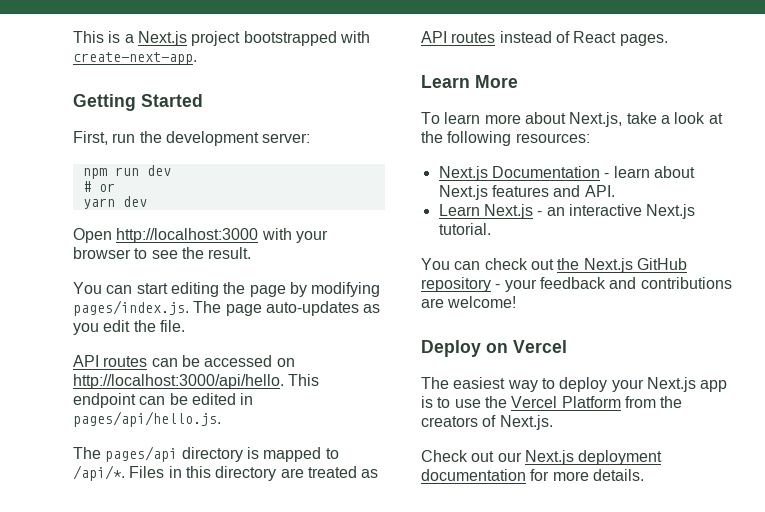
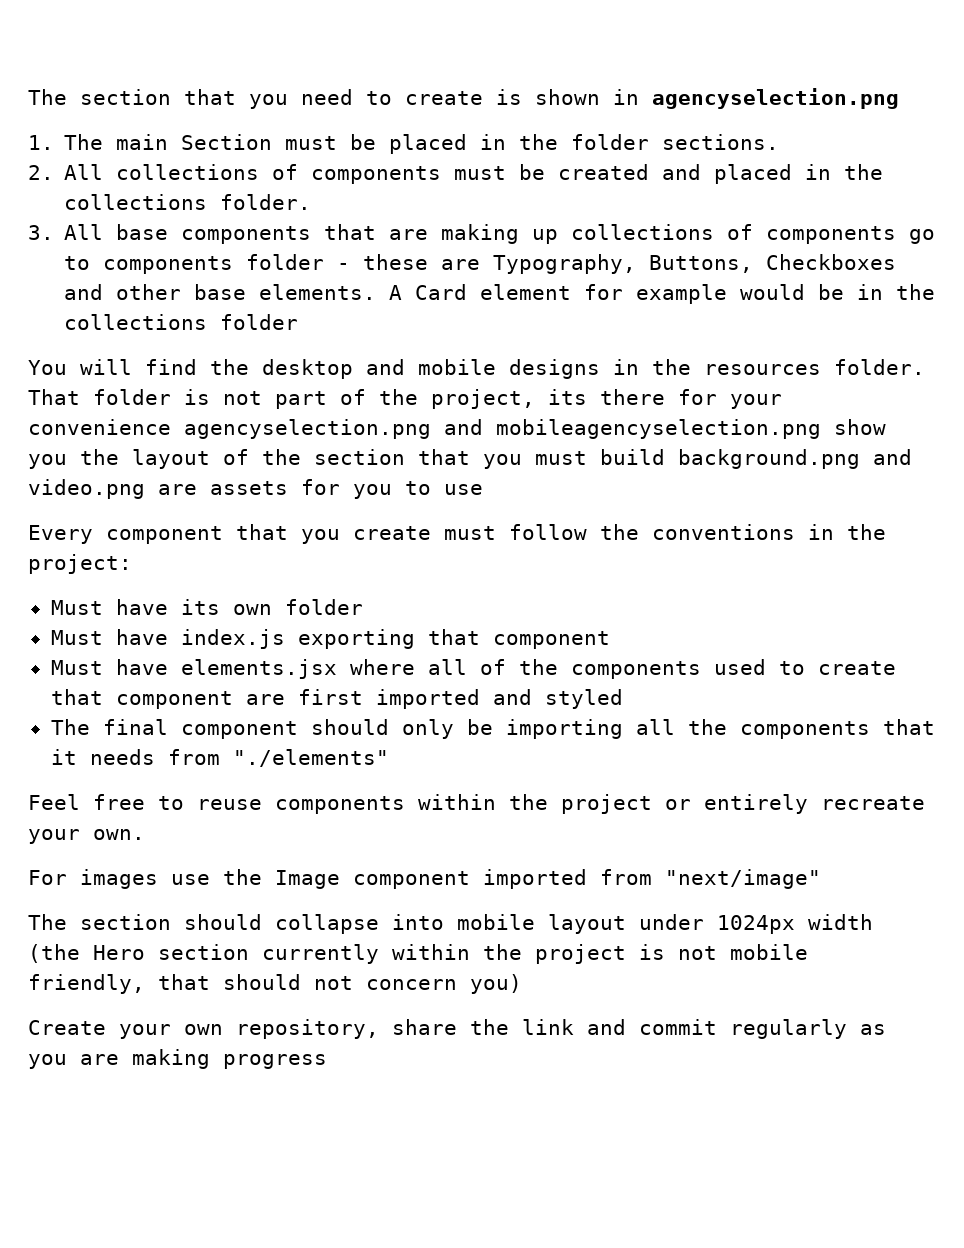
- This is a Next.js project bootstrapped with create-next-app.
- Getting Started
- First, run the development server:
- npm run dev
- # or
- yarn dev
- Open http://localhost:3000 with your browser to see the result.
- You can start editing the page by modifying pages/index.js. The page auto-updates as you edit the file.
- API routes can be accessed on http://localhost:3000/api/hello. This endpoint can be edited in pages/api/hello.js.
- The pages/api directory is mapped to /api/*. Files in this directory are treated as API routes instead of React pages.
- Learn More
- To learn more about Next.js, take a look at the following resources:
- Next.js Documentation - learn about Next.js features and API.
- Learn Next.js - an interactive Next.js tutorial.
- You can check out the Next.js GitHub repository - your feedback and contributions are welcome!
- Deploy on Vercel
- The easiest way to deploy your Next.js app is to use the Vercel Platform from the creators of Next.js.
- Check out our Next.js deployment documentation for more details.
+ The section that you need to create is shown in agencyselection.png
+ 1. The main Section must be placed in the folder sections.
+ 2. All collections of components must be created and placed in the collections folder.
+ 3. All base components that are making up collections of components go to components folder - these are Typography, Buttons, Checkboxes and other base elements. A Card element for example would be in the collections folder
+ You will find the desktop and mobile designs in the resources folder. That folder is not part of the project, its there for your convenience agencyselection.png and mobileagencyselection.png show you the layout of the section that you must build background.png and video.png are assets for you to use
+ Every component that you create must follow the conventions in the project:
+ Must have its own folder
+ Must have index.js exporting that component
+ Must have elements.jsx where all of the components used to create that component are first imported and styled
+ The final component should only be importing all the components that it needs from "./elements"
+ Feel free to reuse components within the project or entirely recreate your own.
+ For images use the Image component imported from "next/image"
+ The section should collapse into mobile layout under 1024px width (the Hero section currently within the project is not mobile friendly, that should not concern you)
+ Create your own repository, share the link and commit regularly as you are making progress

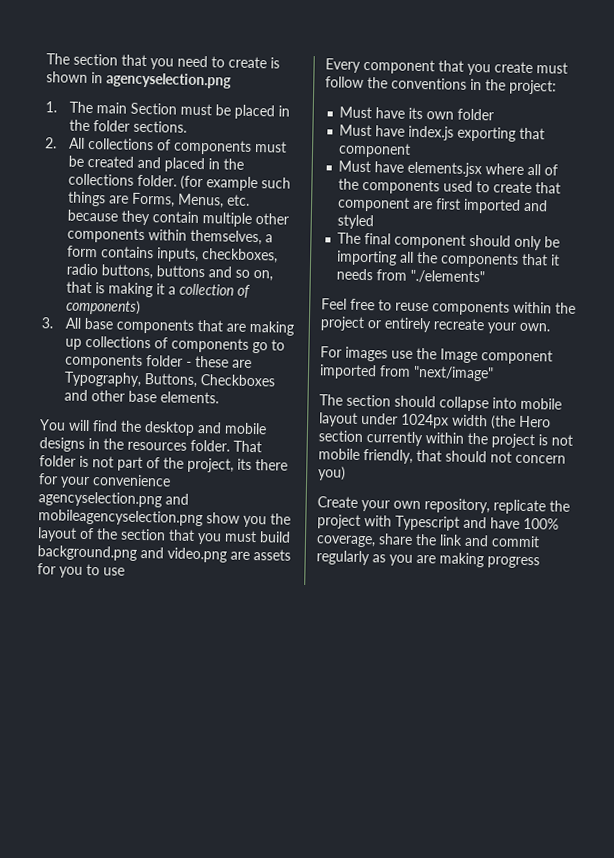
+ (for example such things are Forms, Menus, etc. because they contain multiple other components within themselves, a form contains inputs, checkboxes, radio buttons, buttons and so on, that is making it a collection of components)
- A Card element for example would be in the collections folder
- Create your own repository, share the link and commit regularly as you are making progress
+ Create your own repository, replicate the project with Typescript and have 100% coverage, share the link and commit regularly as you are making progress

